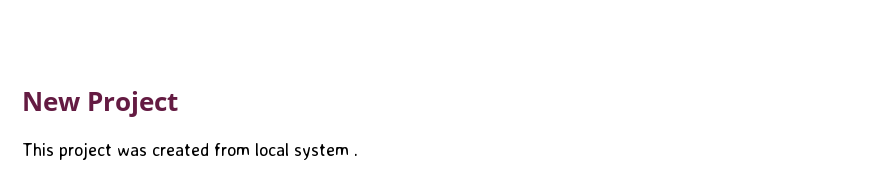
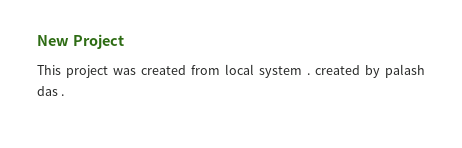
- This project was created from local system .
+ This project was created from local system . created by palash das .

